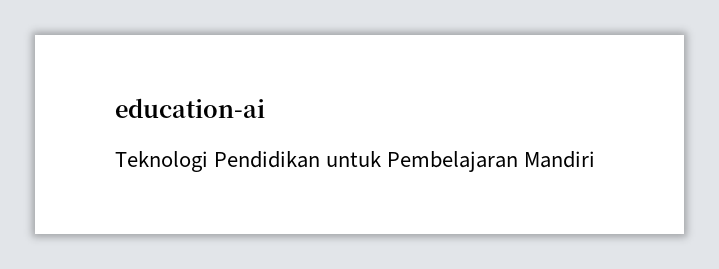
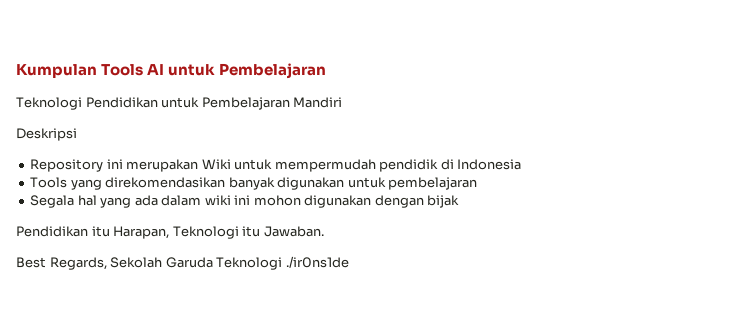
- education-ai
+ Kumpulan Tools AI untuk Pembelajaran
+ Deskripsi
+ Repository ini merupakan Wiki untuk mempermudah pendidik di Indonesia
+ Tools yang direkomendasikan banyak digunakan untuk pembelajaran
+ Segala hal yang ada dalam wiki ini mohon digunakan dengan bijak
+ Pendidikan itu Harapan, Teknologi itu Jawaban.
+ Best Regards, Sekolah Garuda Teknologi ./ir0ns1de

